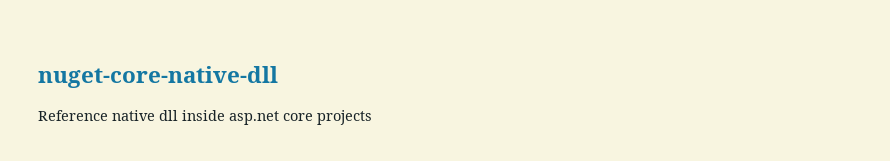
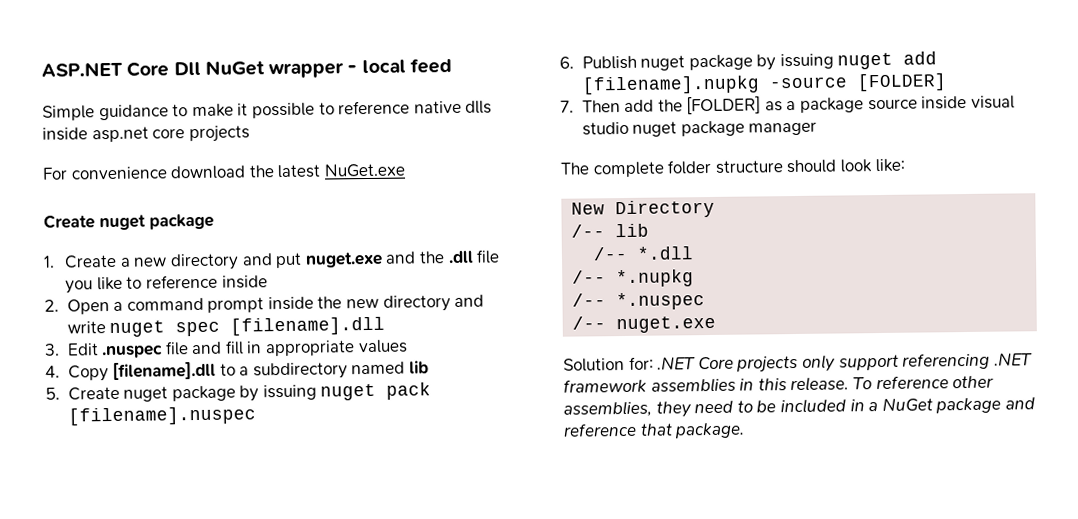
- nuget-core-native-dll
- Reference native dll inside asp.net core projects
+ ASP.NET Core Dll NuGet wrapper - local feed
+ Simple guidance to make it possible to reference native dlls inside asp.net core projects
+ For convenience download the latest NuGet.exe
+ Create nuget package
+ 1. Create a new directory and put nuget.exe and the .dll file you like to reference inside
+ 2. Open a command prompt inside the new directory and write nuget spec [filename].dll
+ 3. Edit .nuspec file and fill in appropriate values
+ 4. Copy [filename].dll to a subdirectory named lib
+ 5. Create nuget package by issuing nuget pack [filename].nuspec
+ 6. Publish nuget package by issuing nuget add [filename].nupkg -source [FOLDER]
+ 7. Then add the [FOLDER] as a package source inside visual studio nuget package manager
+ The complete folder structure should look like:
+ New Directory
+ /-- lib
+ /-- *.dll
+ /-- *.nupkg
+ /-- *.nuspec
+ /-- nuget.exe
+ Solution for: .NET Core projects only support referencing .NET framework assemblies in this release. To reference other assemblies, they need to be included in a NuGet package and reference that package.

